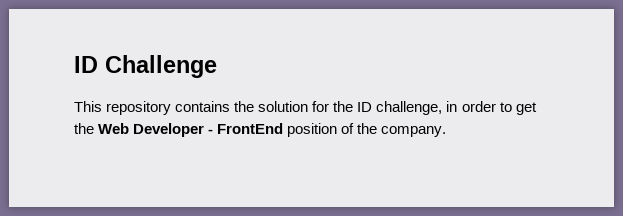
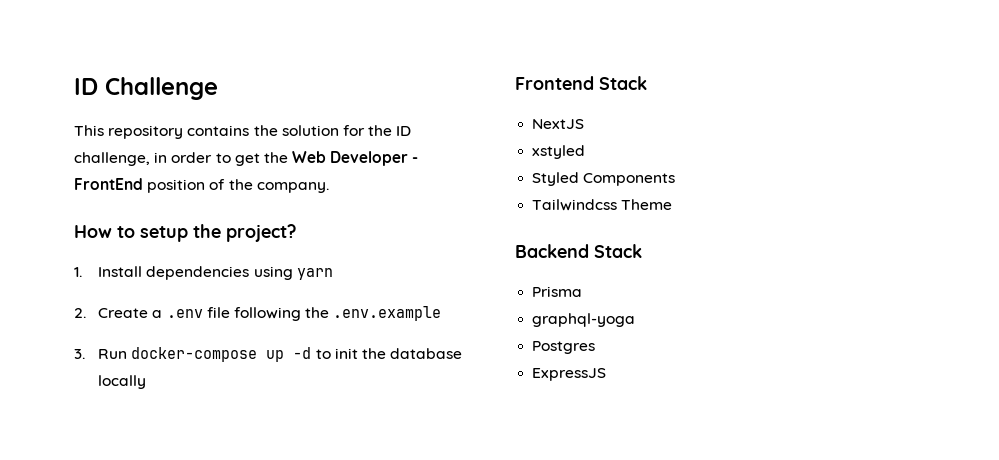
+ How to setup the project?
+ 1. Install dependencies using yarn
+ 2. Create a .env file following the .env.example
+ 3. Run docker-compose up -d to init the database locally
+ Frontend Stack
+ NextJS
+ xstyled
+ Styled Components
+ Tailwindcss Theme
+ Backend Stack
+ Prisma
+ graphql-yoga
+ Postgres
+ ExpressJS

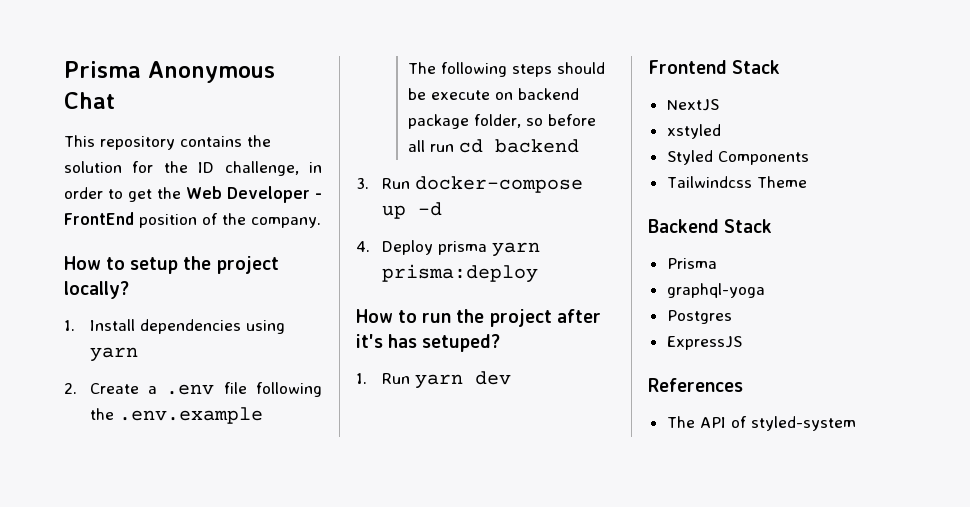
- ID Challenge
+ Prisma Anonymous Chat
- How to setup the project?
+ How to setup the project locally?
+ The following steps should be execute on backend package folder, so before all run cd backend
- 3. Run docker-compose up -d to init the database locally
+ 3. Run docker-compose up -d
+ 4. Deploy prisma yarn prisma:deploy
+ How to run the project after it's has setuped?
+ 1. Run yarn dev
+ References
+ The API of styled-system

